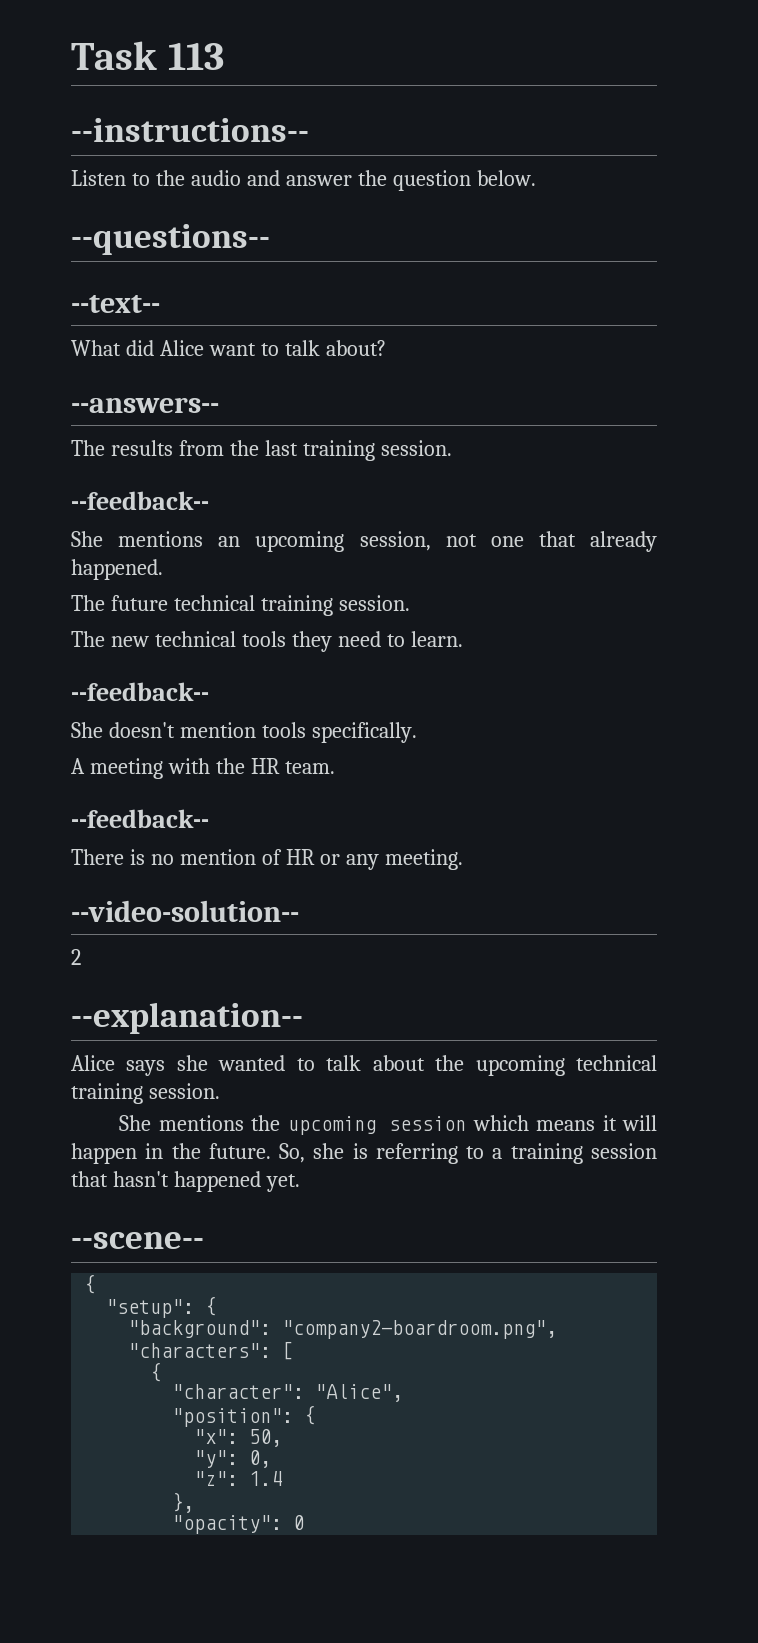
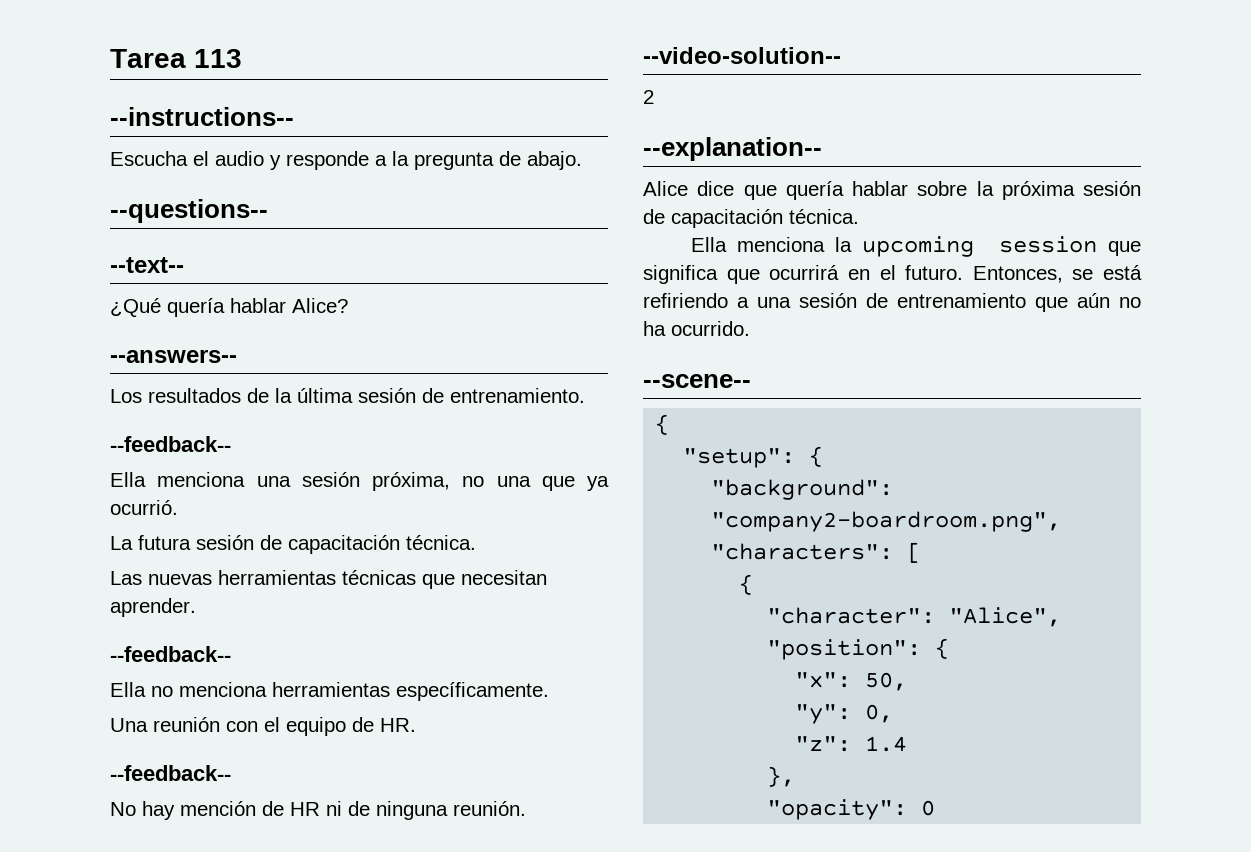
- Task 113
+ Tarea 113
- Listen to the audio and answer the question below.
+ Escucha el audio y responde a la pregunta de abajo.
  --questions--
  --text--
- What did Alice want to talk about?
+ ¿Qué quería hablar Alice?
  --answers--
- The results from the last training session.
+ Los resultados de la última sesión de entrenamiento.
  --feedback--
- She mentions an upcoming session, not one that already happened.
- The future technical training session.
- The new technical tools they need to learn.
+ Ella menciona una sesión próxima, no una que ya ocurrió.
+ La futura sesión de capacitación técnica.
+ Las nuevas herramientas técnicas que necesitan aprender.
  --feedback--
- She doesn't mention tools specifically.
- A meeting with the HR team.
+ Ella no menciona herramientas específicamente.
+ Una reunión con el equipo de HR.
  --feedback--
- There is no mention of HR or any meeting.
+ No hay mención de HR ni de ninguna reunión.
  --video-solution--
  2
  --explanation--
- Alice says she wanted to talk about the upcoming technical training session.
- She mentions the upcoming session which means it will happen in the future. So, she is referring to a training session that hasn't happened yet.
+ Alice dice que quería hablar sobre la próxima sesión de capacitación técnica.
+ Ella menciona la upcoming session que significa que ocurrirá en el futuro. Entonces, se está refiriendo a una sesión de entrenamiento que aún no ha ocurrido.

